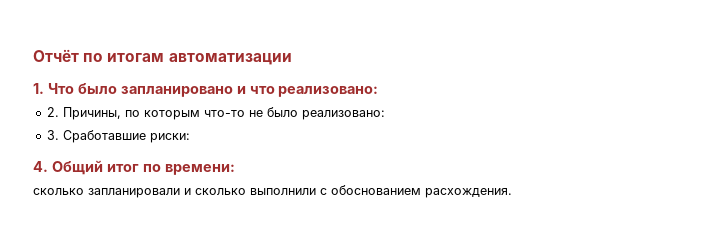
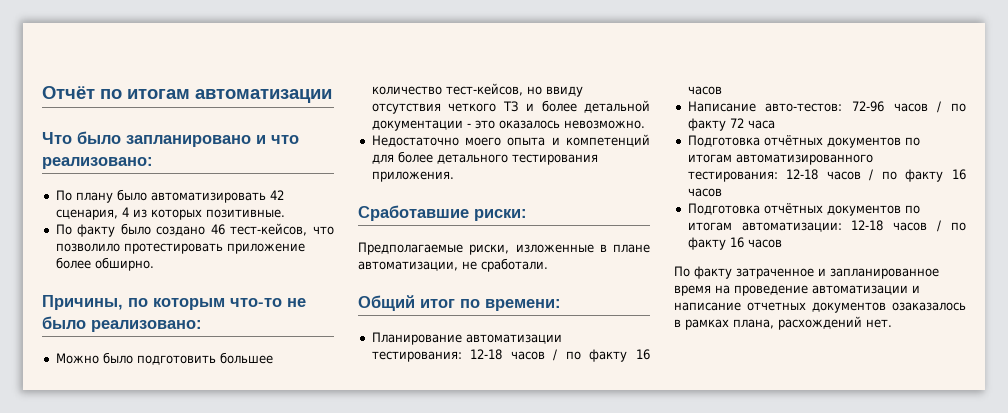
- 1. Что было запланировано и что реализовано:
+ Что было запланировано и что реализовано:
- 2. Причины, по которым что-то не было реализовано:
+ По плану было автоматизировать 42 сценария, 4 из которых позитивные.
+ По факту было создано 46 тест-кейсов, что позволило протестировать приложение более обширно.
+ Причины, по которым что-то не было реализовано:
- 3. Сработавшие риски:
- 4. Общий итог по времени:
- сколько запланировали и сколько выполнили с обоснованием расхождения.
+ Можно было подготовить большее количество тест-кейсов, но ввиду отсутствия четкого ТЗ и более детальной документации - это оказалось невозможно.
+ Недостаточно моего опыта и компетенций для более детального тестирования приложения.
+ Сработавшие риски:
+ Предполагаемые риски, изложенные в плане автоматизации, не сработали.
+ Общий итог по времени:
+ Планирование автоматизации тестирования: 12-18 часов / по факту 16 часов
+ Написание авто-тестов: 72-96 часов / по факту 72 часа
+ Подготовка отчётных документов по итогам автоматизированного тестирования: 12-18 часов / по факту 16 часов
+ Подготовка отчётных документов по итогам автоматизации: 12-18 часов / по факту 16 часов
+ По факту затраченное и запланированное время на проведение автоматизации и написание отчетных документов озаказалось в рамках плана, расхождений нет.

